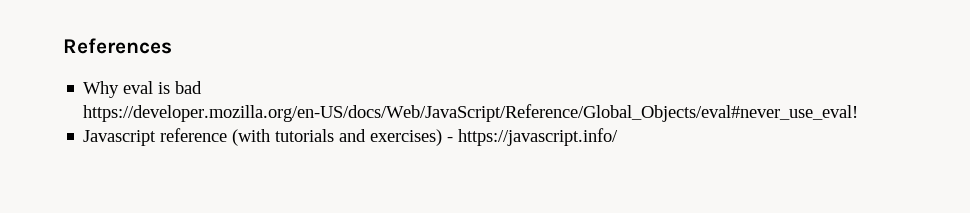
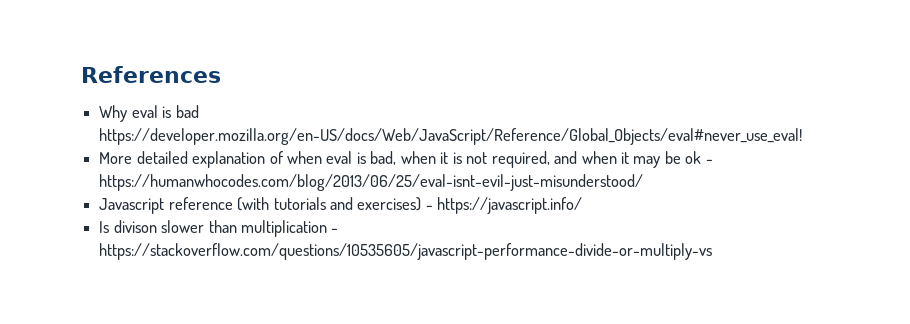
+ More detailed explanation of when eval is bad, when it is not required, and when it may be ok - https://humanwhocodes.com/blog/2013/06/25/eval-isnt-evil-just-misunderstood/
+ Is divison slower than multiplication - https://stackoverflow.com/questions/10535605/javascript-performance-divide-or-multiply-vs

